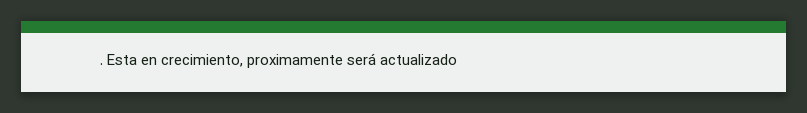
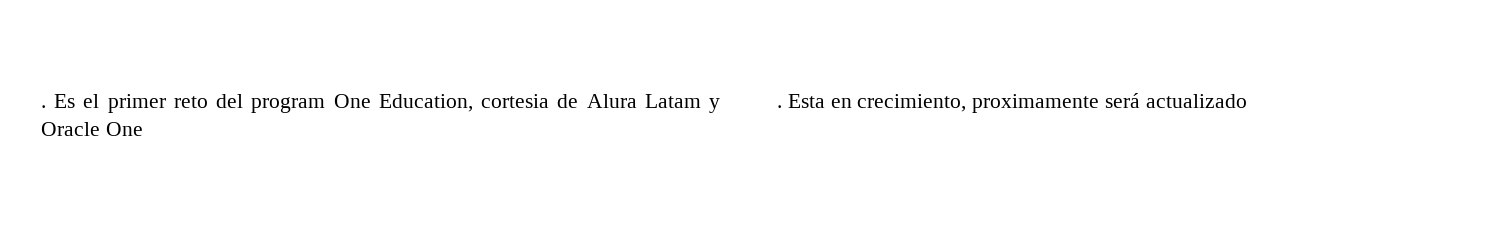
+ . Es el primer reto del program One Education, cortesia de Alura Latam y Oracle One

